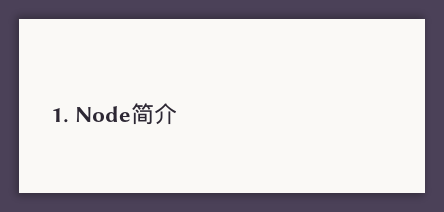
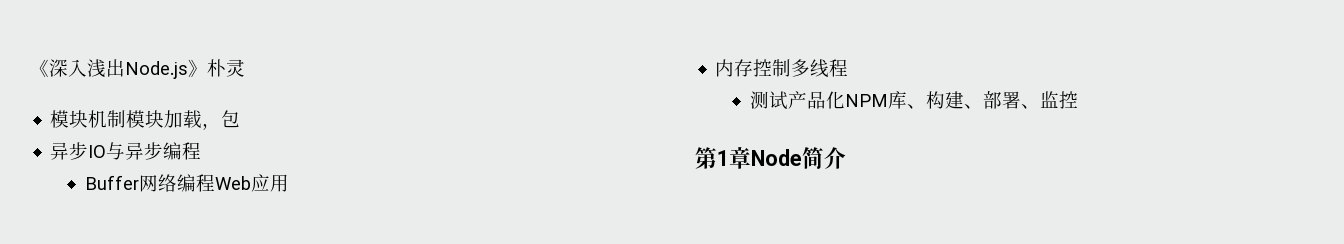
- 1. Node简介
+ 《深入浅出Node.js》朴灵
+ 模块机制模块加载，包
+ 异步IO与异步编程
+ Buffer网络编程Web应用
+ 内存控制多线程
+ 测试产品化NPM库、构建、部署、监控
+ 第1章Node简介

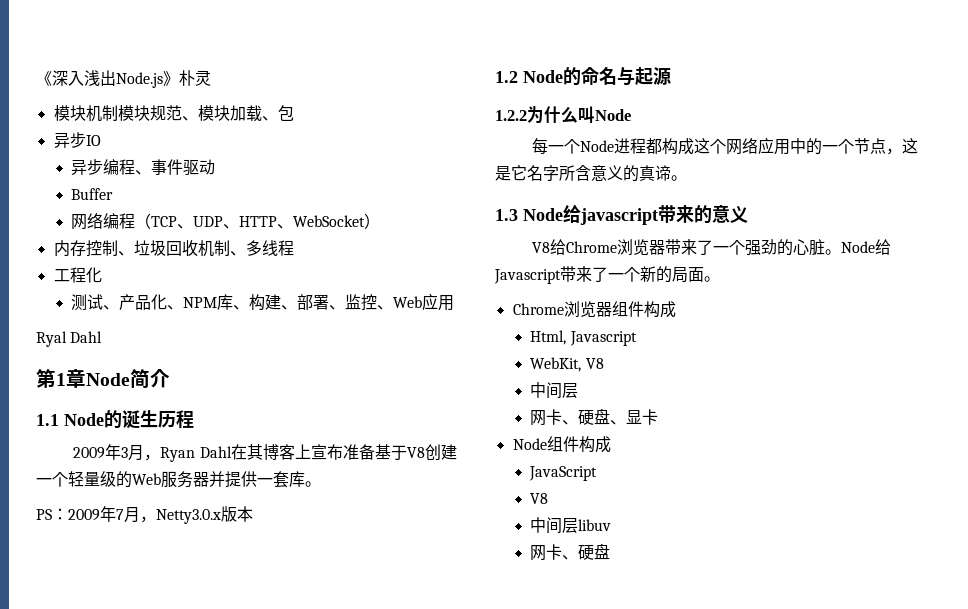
- 模块机制模块加载，包
+ 模块机制模块规范、模块加载、包
- 异步IO与异步编程
+ 异步IO
+ 异步编程、事件驱动
- Buffer网络编程Web应用
- 内存控制多线程
+ Buffer
+ 网络编程（TCP、UDP、HTTP、WebSocket）
+ 内存控制、垃圾回收机制、多线程
+ 工程化
- 测试产品化NPM库、构建、部署、监控
+ 测试、产品化、NPM库、构建、部署、监控、Web应用
+ Ryal Dahl
+ 1.1 Node的诞生历程
+ 2009年3月，Ryan Dahl在其博客上宣布准备基于V8创建一个轻量级的Web服务器并提供一套库。
+ PS：2009年7月，Netty3.0.x版本
+ 1.2 Node的命名与起源
+ 1.2.2为什么叫Node
+ 每一个Node进程都构成这个网络应用中的一个节点，这是它名字所含意义的真谛。
+ 1.3 Node给javascript带来的意义
+ V8给Chrome浏览器带来了一个强劲的心脏。Node给Javascript带来了一个新的局面。
+ Chrome浏览器组件构成
+ Html, Javascript
+ WebKit, V8
+ 中间层
+ 网卡、硬盘、显卡
+ Node组件构成
+ JavaScript
+ V8
+ 中间层libuv
+ 网卡、硬盘

